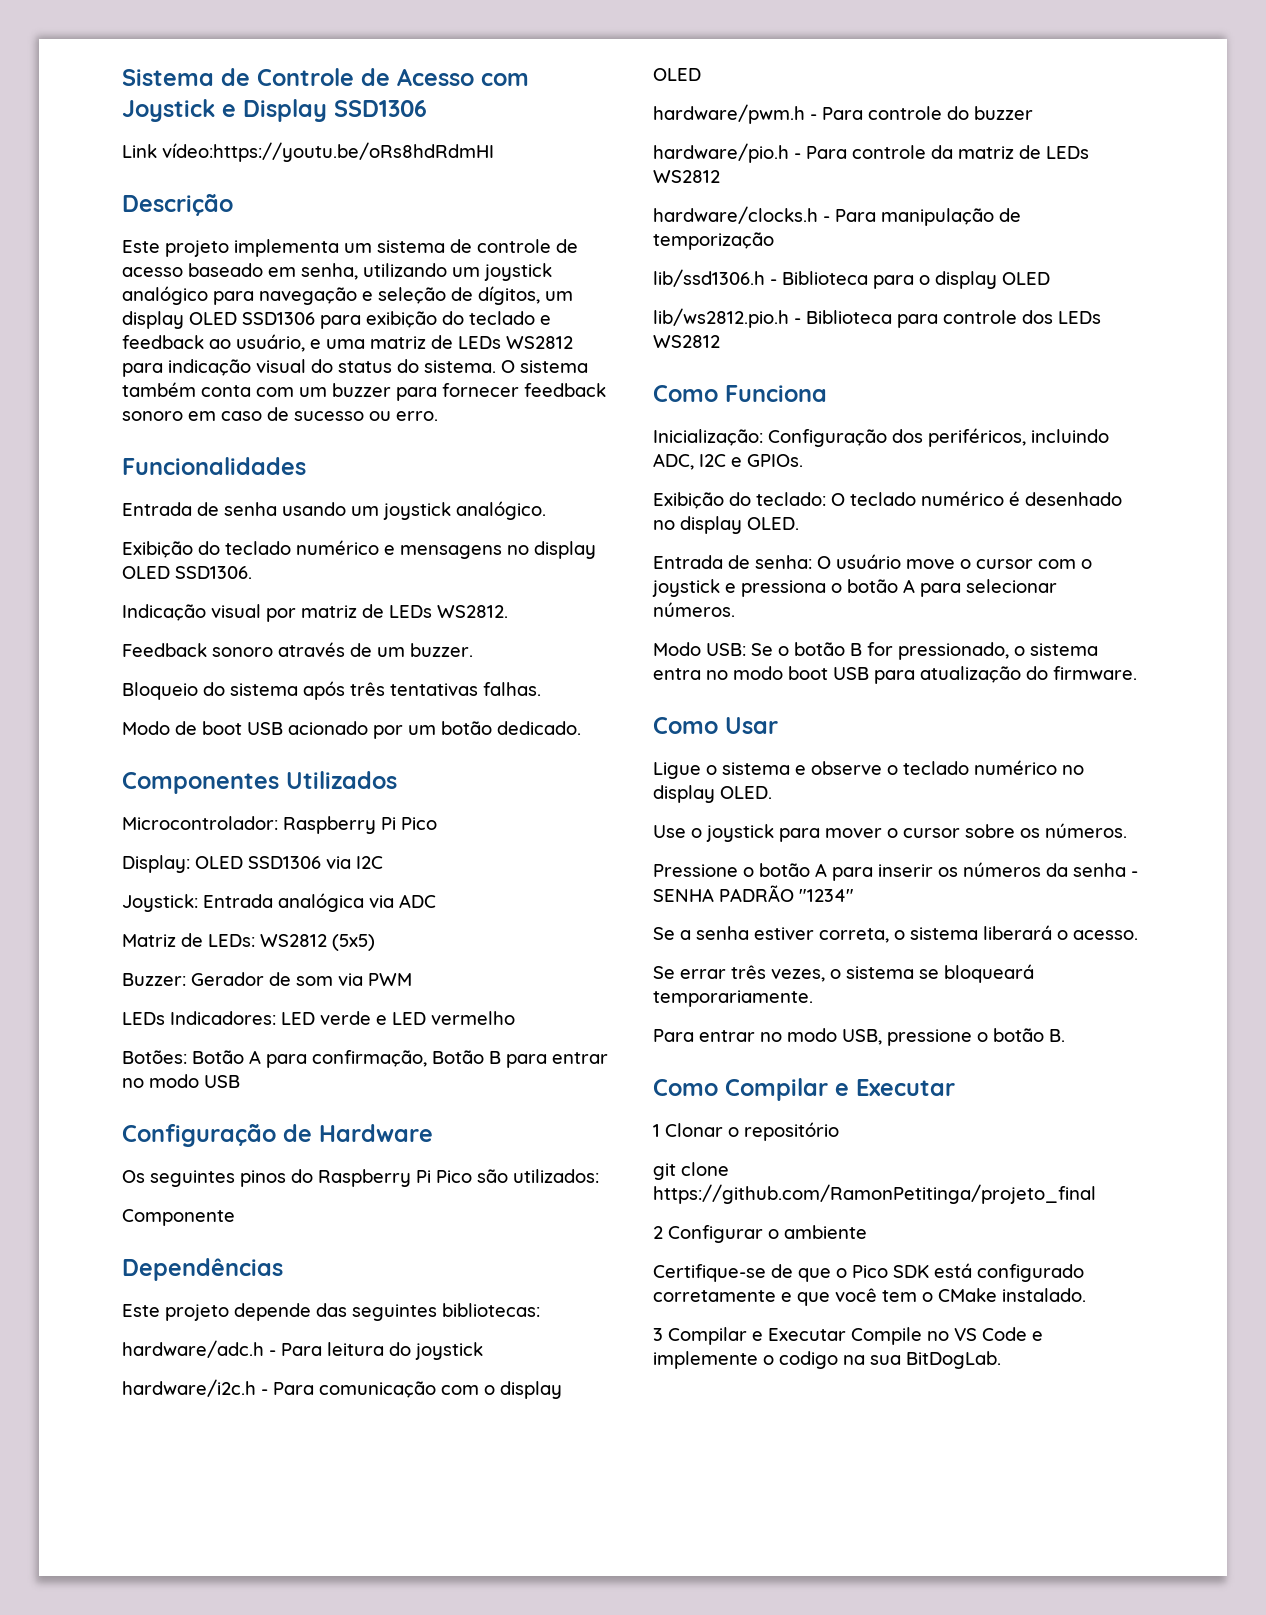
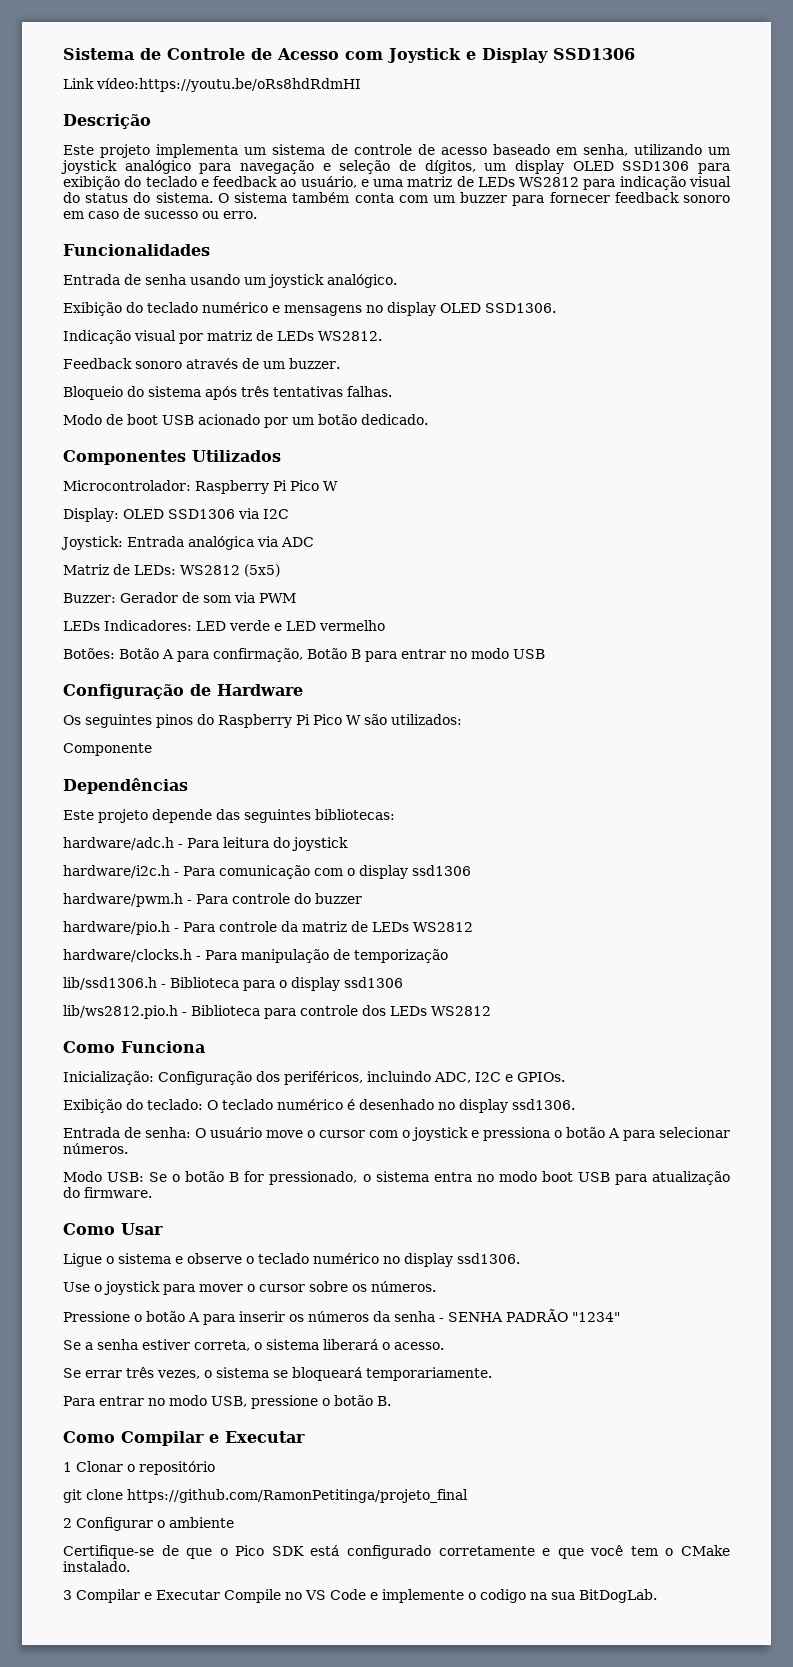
- Microcontrolador: Raspberry Pi Pico
+ Microcontrolador: Raspberry Pi Pico W
- Os seguintes pinos do Raspberry Pi Pico são utilizados:
+ Os seguintes pinos do Raspberry Pi Pico W são utilizados:
- hardware/i2c.h - Para comunicação com o display OLED
+ hardware/i2c.h - Para comunicação com o display ssd1306
- lib/ssd1306.h - Biblioteca para o display OLED
+ lib/ssd1306.h - Biblioteca para o display ssd1306
- Exibição do teclado: O teclado numérico é desenhado no display OLED.
+ Exibição do teclado: O teclado numérico é desenhado no display ssd1306.
- Ligue o sistema e observe o teclado numérico no display OLED.
+ Ligue o sistema e observe o teclado numérico no display ssd1306.

